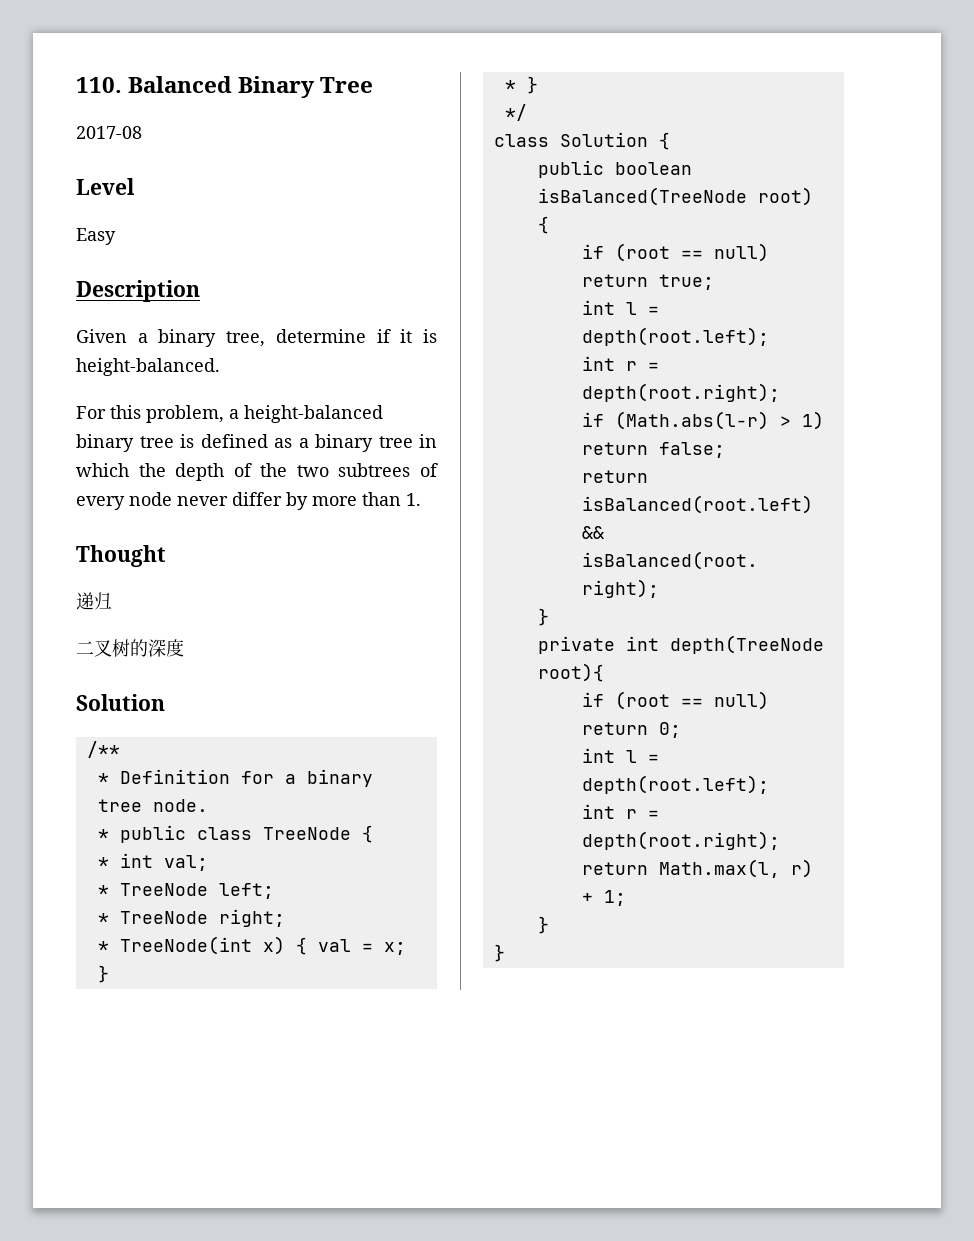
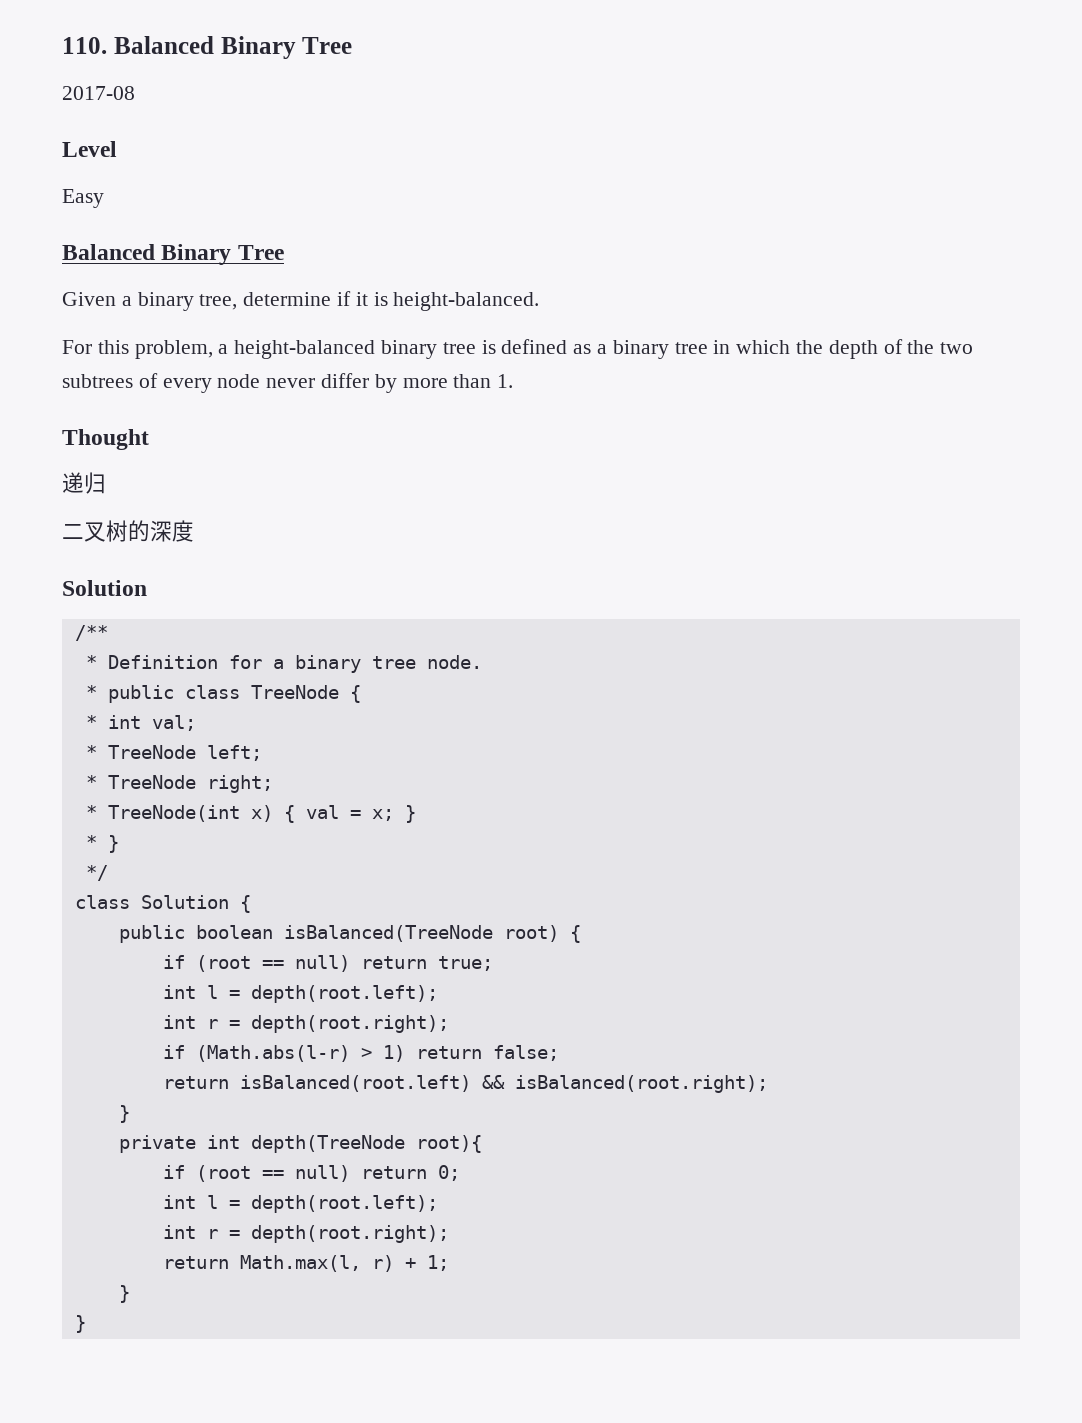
  Easy
- Description
+ Balanced Binary Tree

